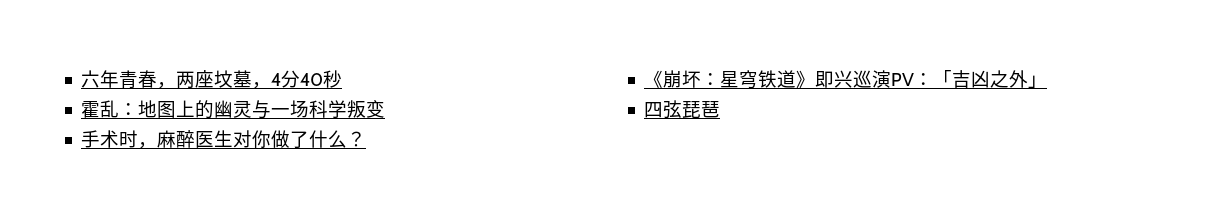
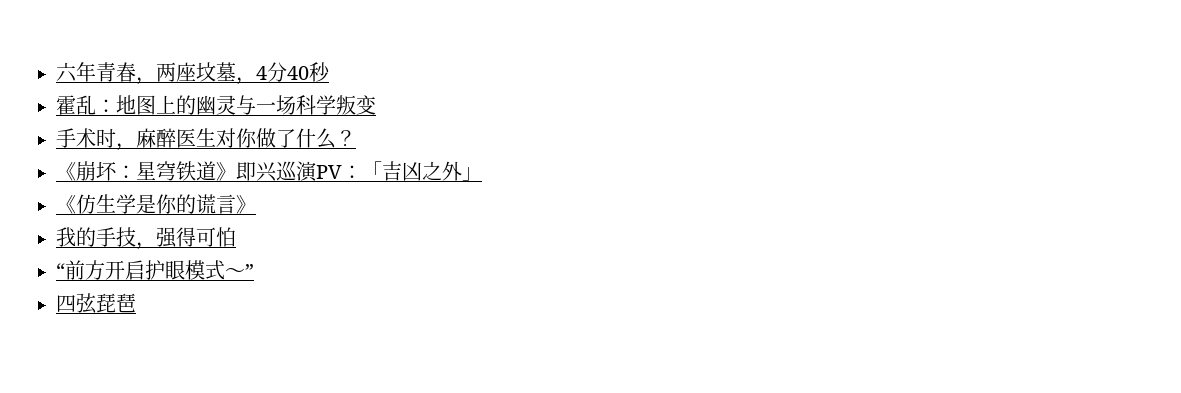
+ 《仿生学是你的谎言》
+ 我的手技，强得可怕
+ “前方开启护眼模式～”

